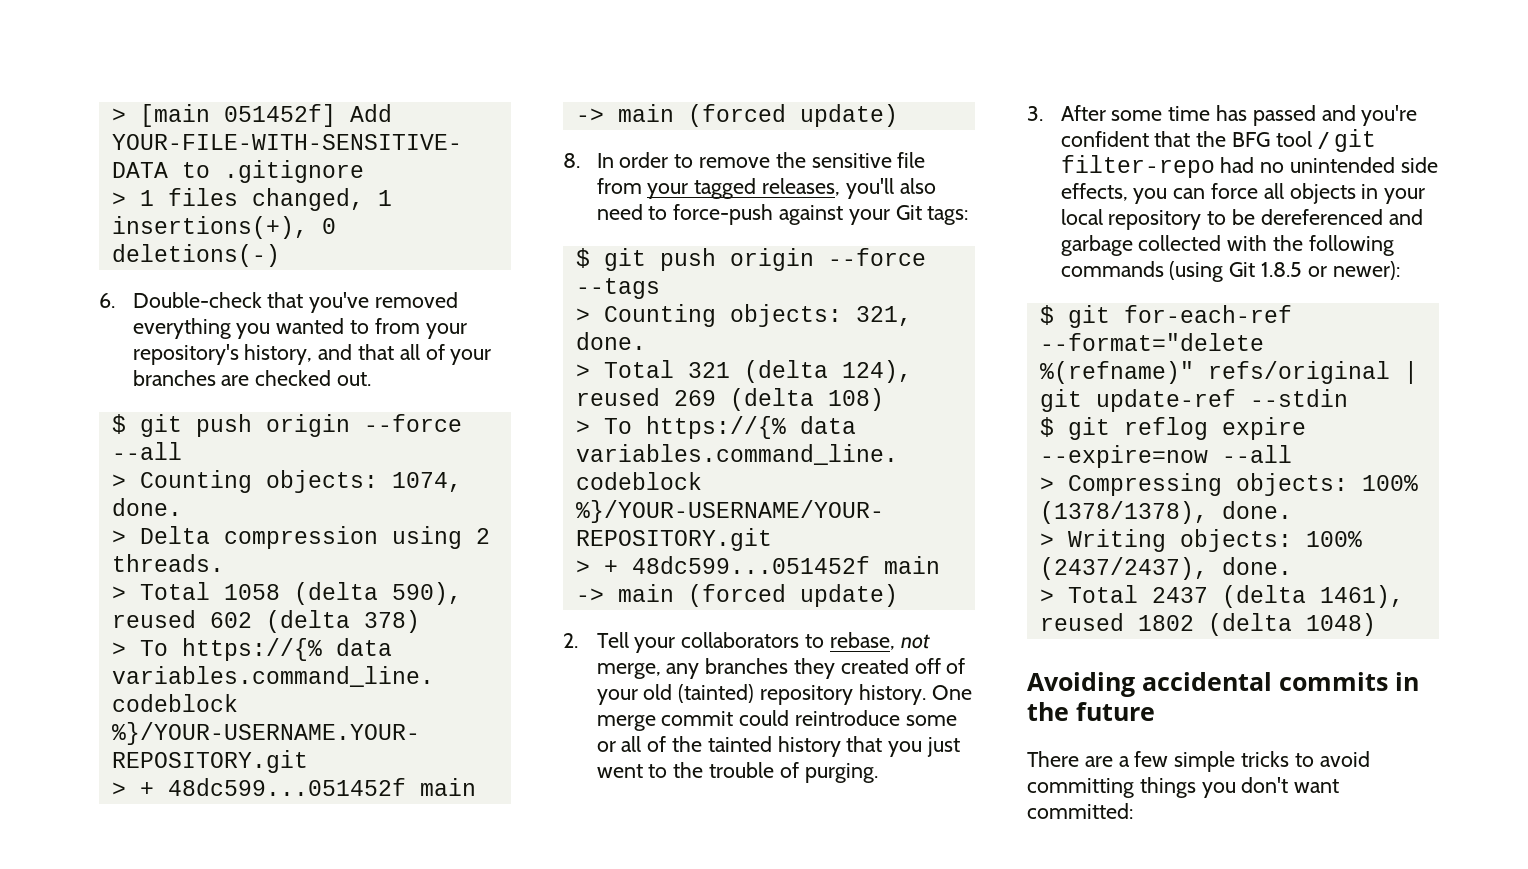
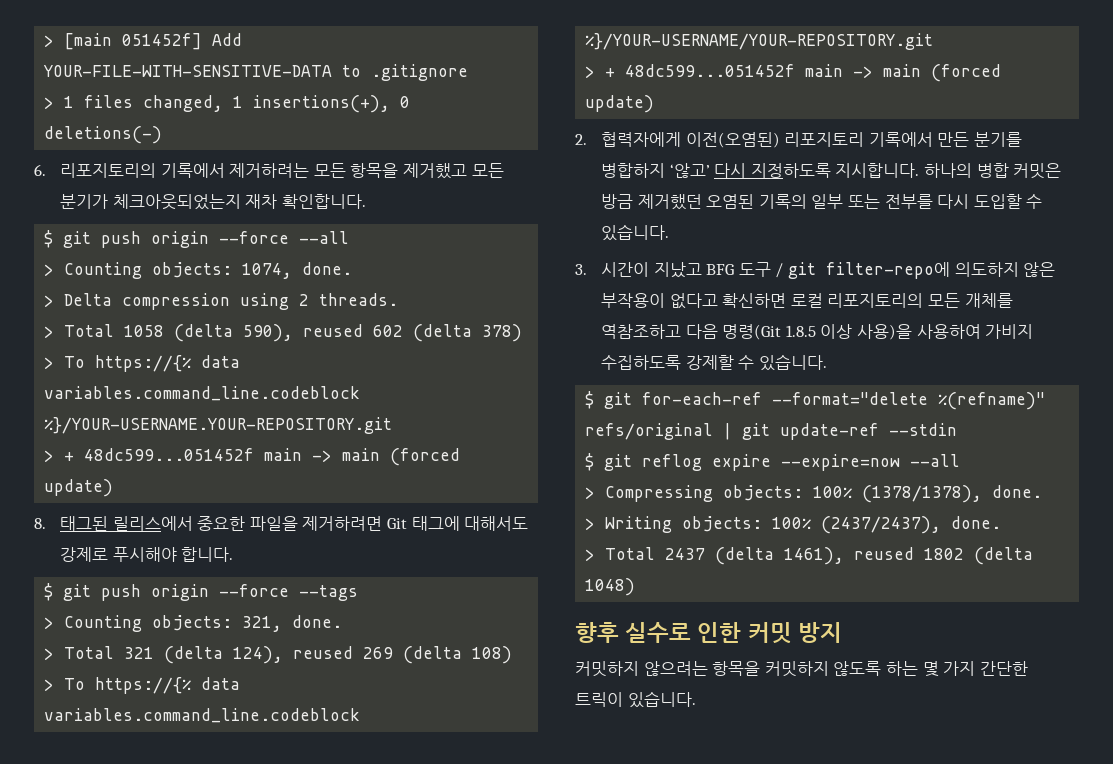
- 6. Double-check that you've removed everything you wanted to from your repository's history, and that all of your branches are checked out.
+ 6. 리포지토리의 기록에서 제거하려는 모든 항목을 제거했고 모든 분기가 체크아웃되었는지 재차 확인합니다.
- 8. In order to remove the sensitive file from your tagged releases, you'll also need to force-push against your Git tags:
+ 8. 태그된 릴리스에서 중요한 파일을 제거하려면 Git 태그에 대해서도 강제로 푸시해야 합니다.
- 2. Tell your collaborators to rebase, not merge, any branches they created off of your old (tainted) repository history. One merge commit could reintroduce some or all of the tainted history that you just went to the trouble of purging.
- 3. After some time has passed and you're confident that the BFG tool / git filter-repo had no unintended side effects, you can force all objects in your local repository to be dereferenced and garbage collected with the following commands (using Git 1.8.5 or newer):
+ 2. 협력자에게 이전(오염된) 리포지토리 기록에서 만든 분기를 병합하지 ‘않고’ 다시 지정하도록 지시합니다. 하나의 병합 커밋은 방금 제거했던 오염된 기록의 일부 또는 전부를 다시 도입할 수 있습니다.
+ 3. 시간이 지났고 BFG 도구 / git filter-repo에 의도하지 않은 부작용이 없다고 확신하면 로컬 리포지토리의 모든 개체를 역참조하고 다음 명령(Git 1.8.5 이상 사용)을 사용하여 가비지 수집하도록 강제할 수 있습니다.
- Avoiding accidental commits in the future
- There are a few simple tricks to avoid committing things you don't want committed:
+ 향후 실수로 인한 커밋 방지
+ 커밋하지 않으려는 항목을 커밋하지 않도록 하는 몇 가지 간단한 트릭이 있습니다.

